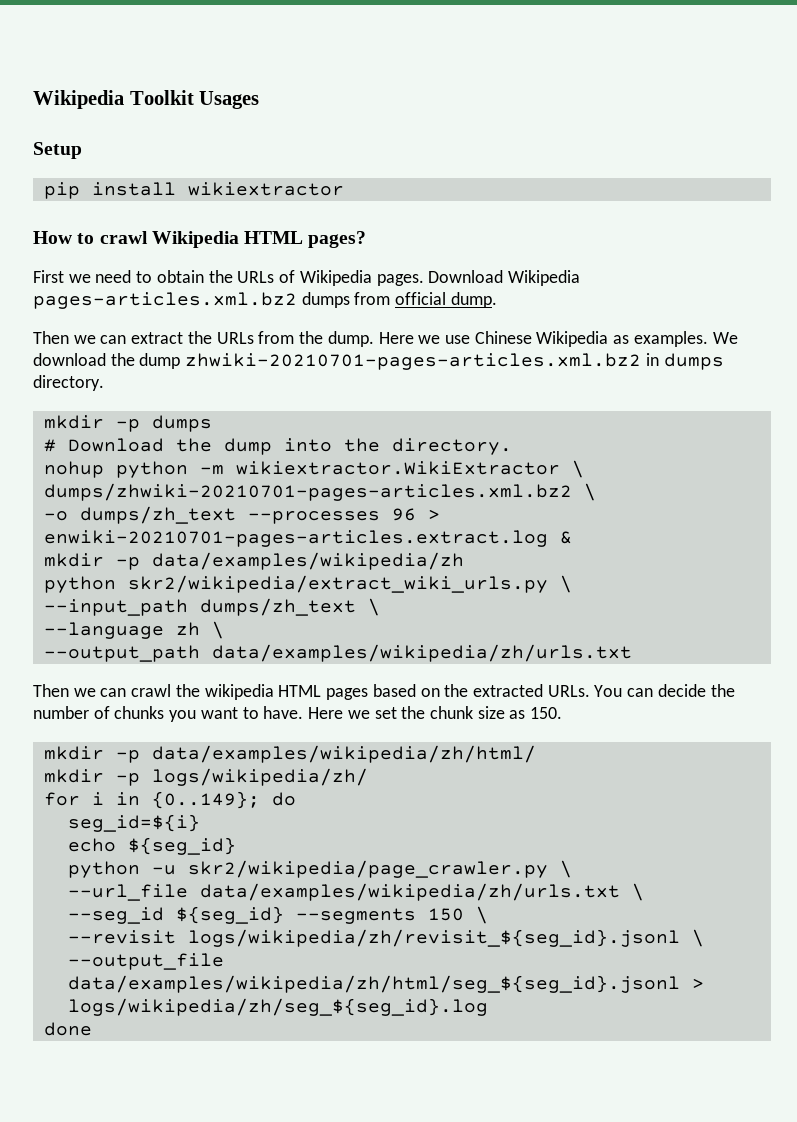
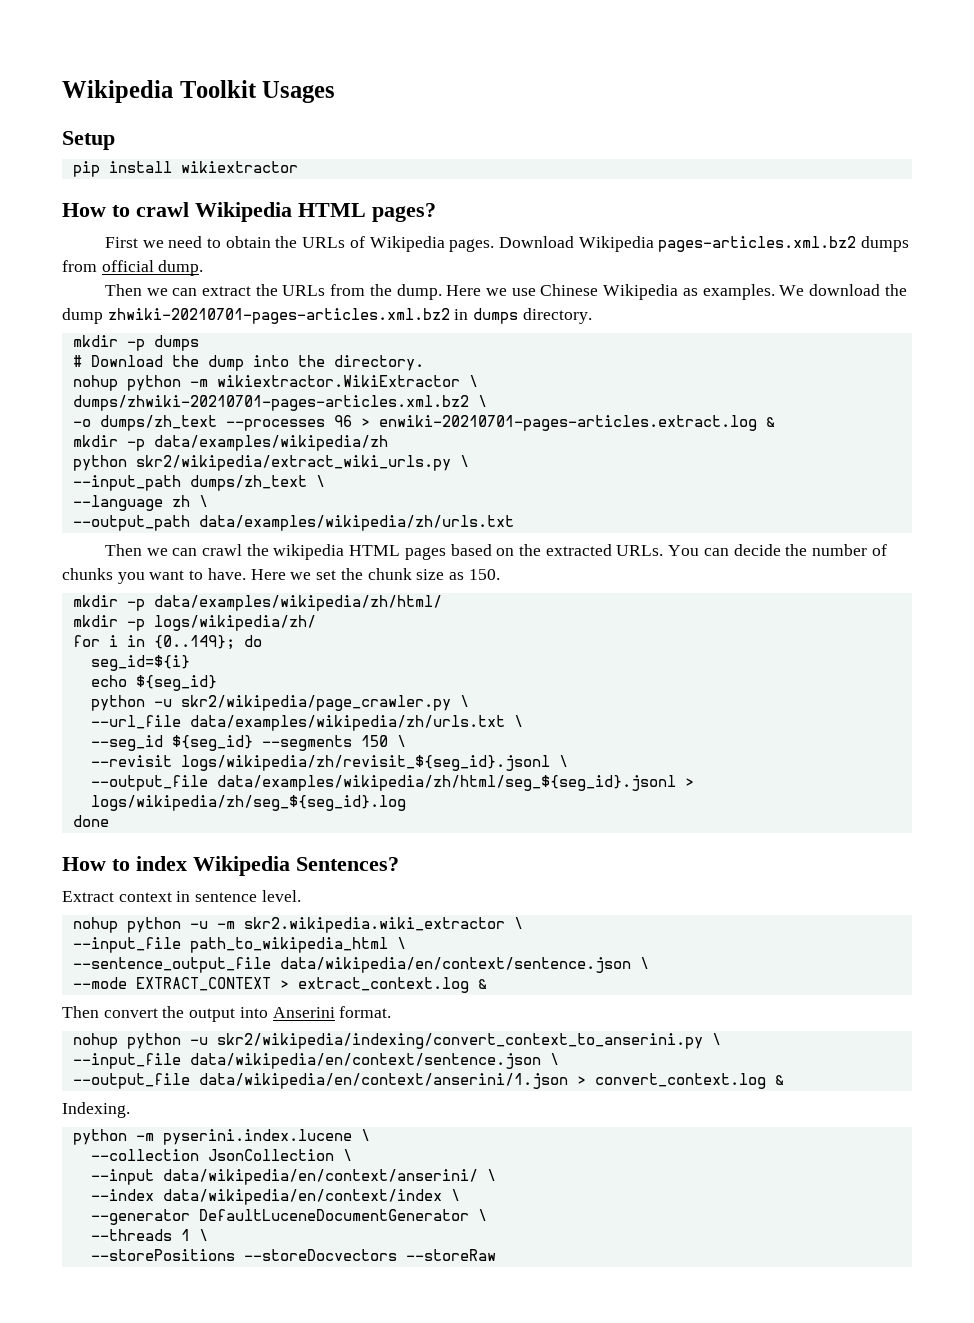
+ How to index Wikipedia Sentences?
+ Extract context in sentence level.
+ nohup python -u -m skr2.wikipedia.wiki_extractor \
+ --input_file path_to_wikipedia_html \
+ --sentence_output_file data/wikipedia/en/context/sentence.json \
+ --mode EXTRACT_CONTEXT > extract_context.log &
+ Then convert the output into Anserini format.
+ nohup python -u skr2/wikipedia/indexing/convert_context_to_anserini.py \
+ --input_file data/wikipedia/en/context/sentence.json \
+ --output_file data/wikipedia/en/context/anserini/1.json > convert_context.log &
+ Indexing.
+ python -m pyserini.index.lucene \
+ --collection JsonCollection \
+ --input data/wikipedia/en/context/anserini/ \
+ --index data/wikipedia/en/context/index \
+ --generator DefaultLuceneDocumentGenerator \
+ --threads 1 \
+ --storePositions --storeDocvectors --storeRaw

